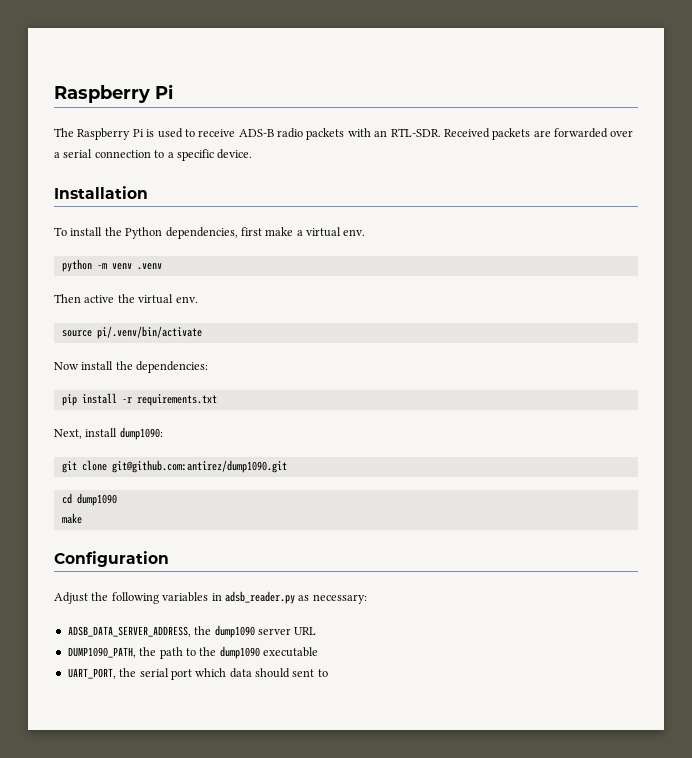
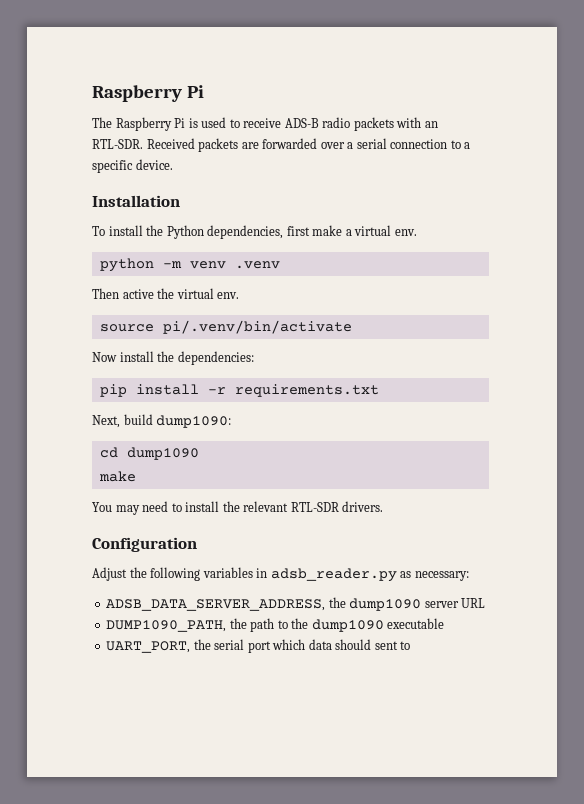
- Next, install dump1090:
+ Next, build dump1090:
- git clone git@github.com:antirez/dump1090.git
+ You may need to install the relevant RTL-SDR drivers.

